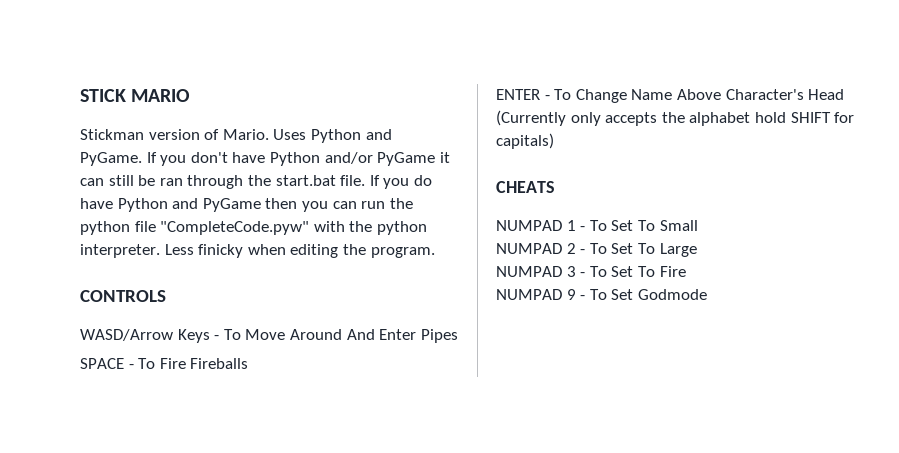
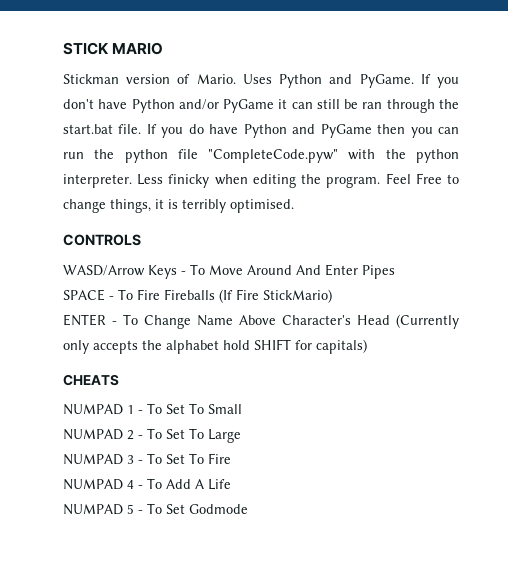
+ Feel Free to change things, it is terribly optimised.
- SPACE - To Fire Fireballs
+ SPACE - To Fire Fireballs (If Fire StickMario)
- NUMPAD 9 - To Set Godmode
+ NUMPAD 4 - To Add A Life
+ NUMPAD 5 - To Set Godmode

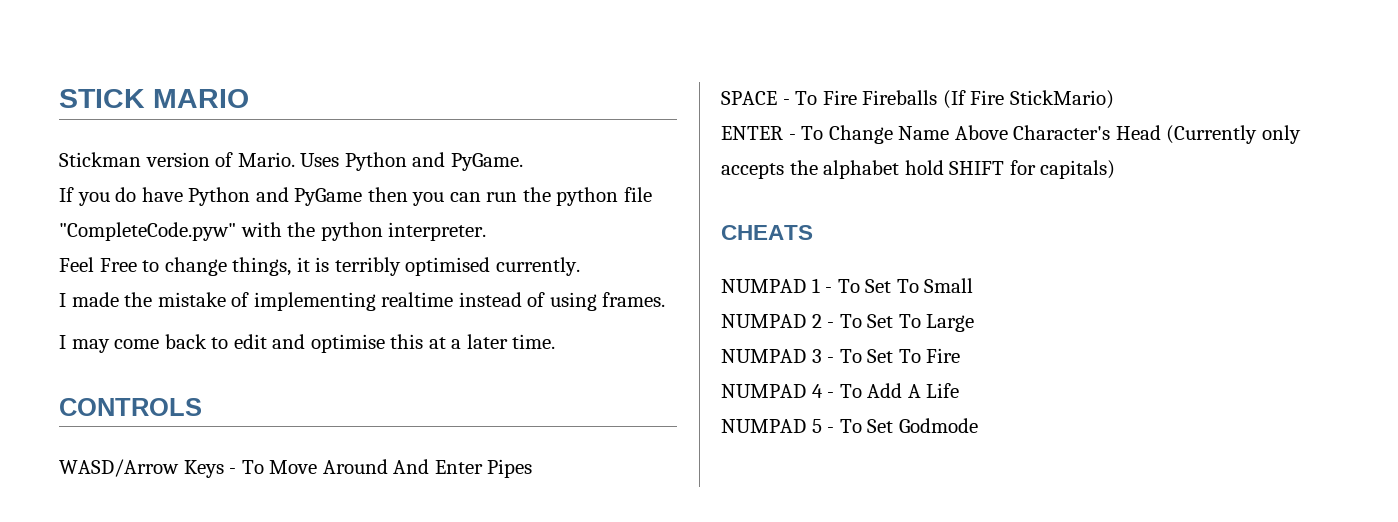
- Uses Python and PyGame. If you don't have Python and/or PyGame it can still be ran through the start.bat file. If you do have Python and PyGame then you can run the python file "CompleteCode.pyw" with the python interpreter. Less finicky when editing the program. Feel Free to change things, it is terribly optimised.
+ Uses Python and PyGame.
+ If you do have Python and PyGame then you can run the python file "CompleteCode.pyw" with the python interpreter.
+ Feel Free to change things, it is terribly optimised currently.
+ I made the mistake of implementing realtime instead of using frames.
+ I may come back to edit and optimise this at a later time.

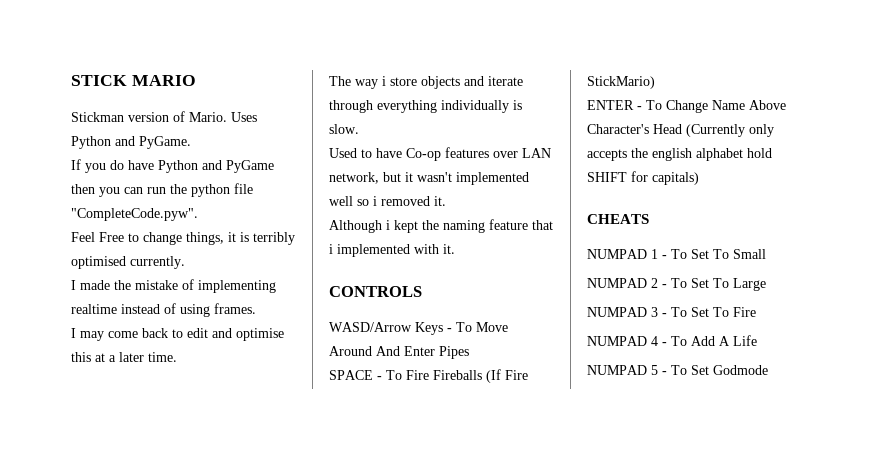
- If you do have Python and PyGame then you can run the python file "CompleteCode.pyw" with the python interpreter.
+ If you do have Python and PyGame then you can run the python file "CompleteCode.pyw".
+ The way i store objects and iterate through everything individually is slow.
+ Used to have Co-op features over LAN network, but it wasn't implemented well so i removed it.
+ Although i kept the naming feature that i implemented with it.
- ENTER - To Change Name Above Character's Head (Currently only accepts the alphabet hold SHIFT for capitals)
+ ENTER - To Change Name Above Character's Head (Currently only accepts the english alphabet hold SHIFT for capitals)

